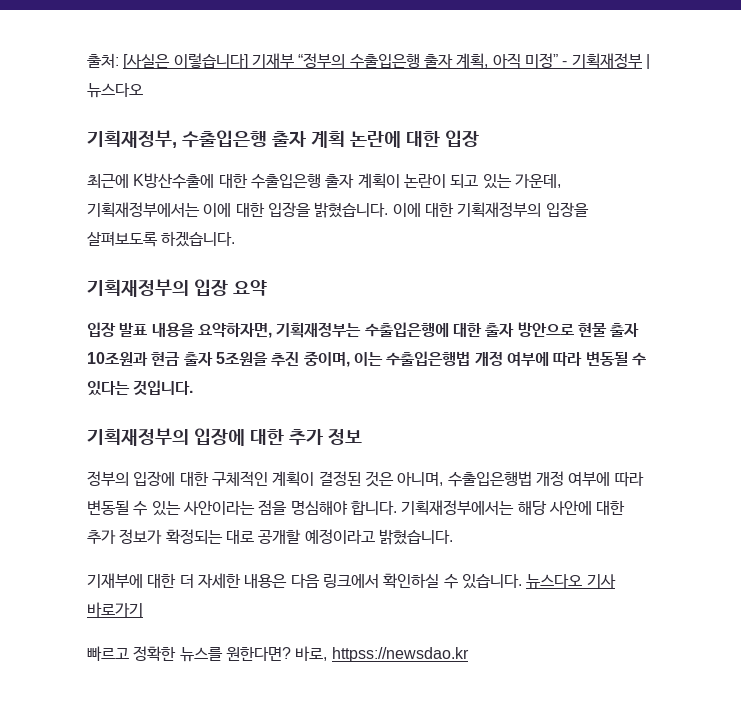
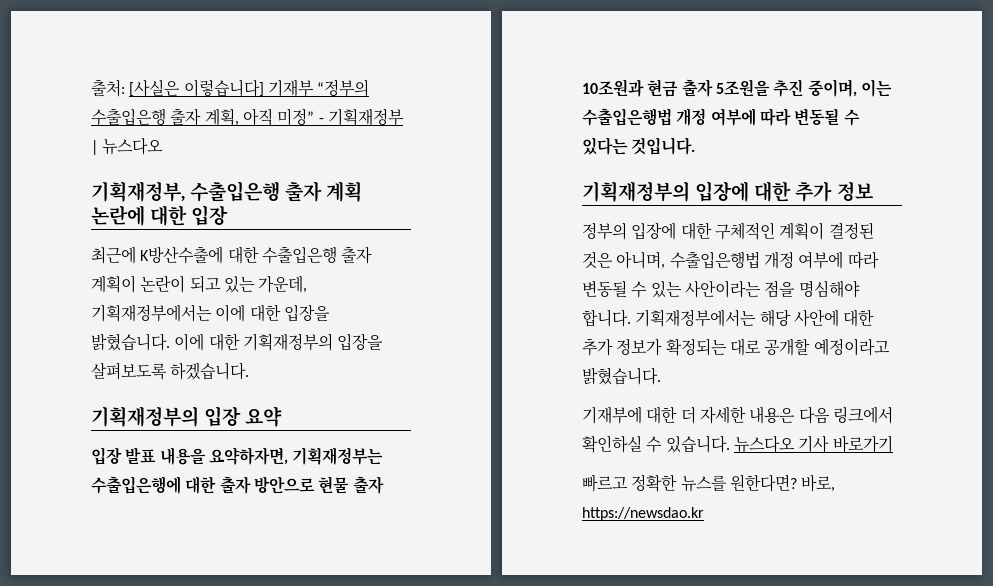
- 바로, httpss://newsdao.kr
+ 바로, https://newsdao.kr

